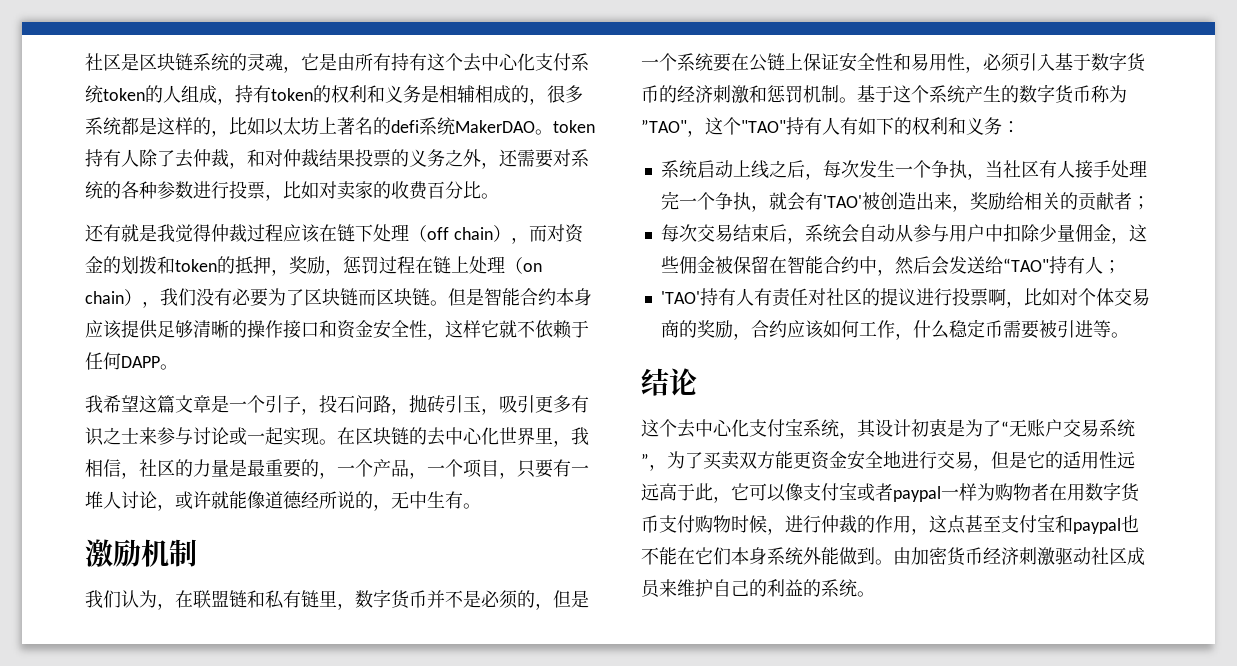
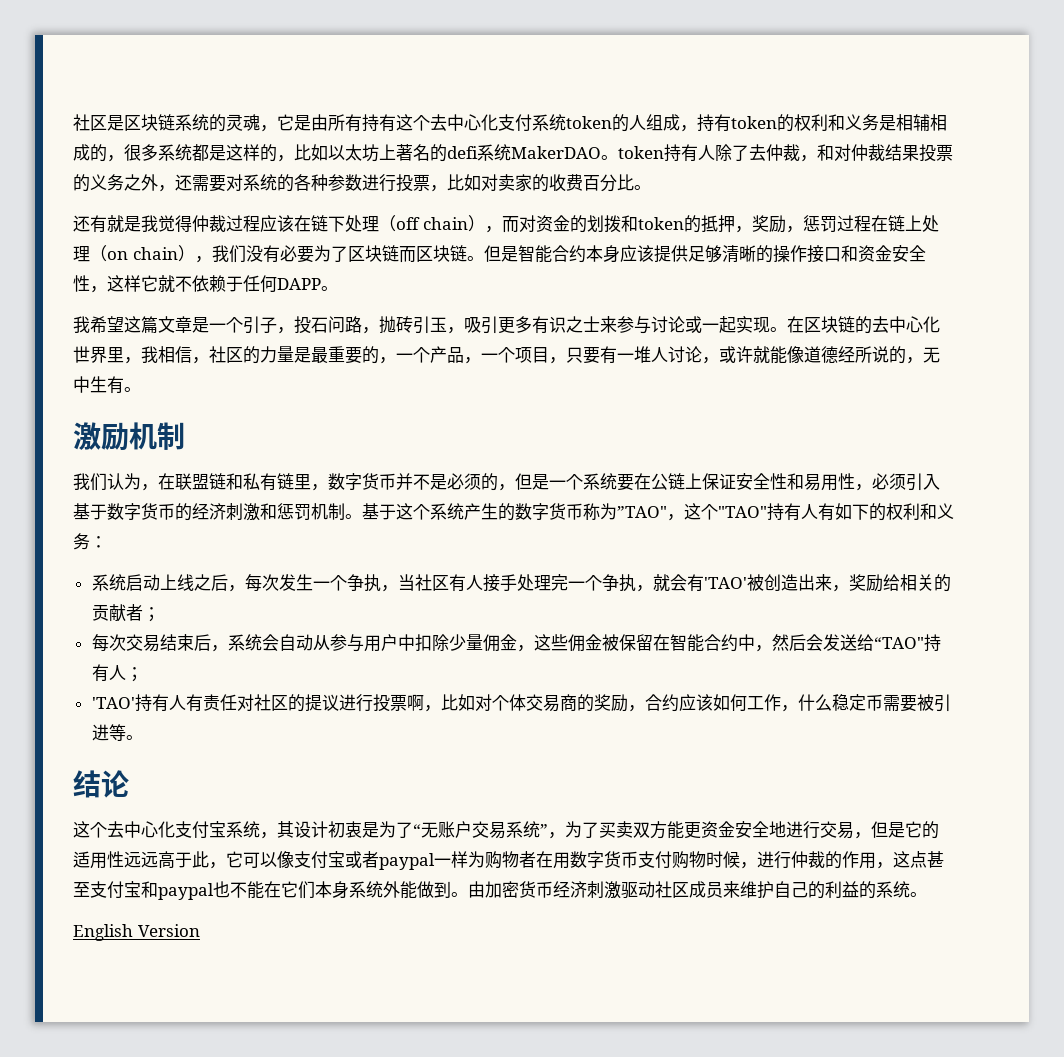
+ English Version

